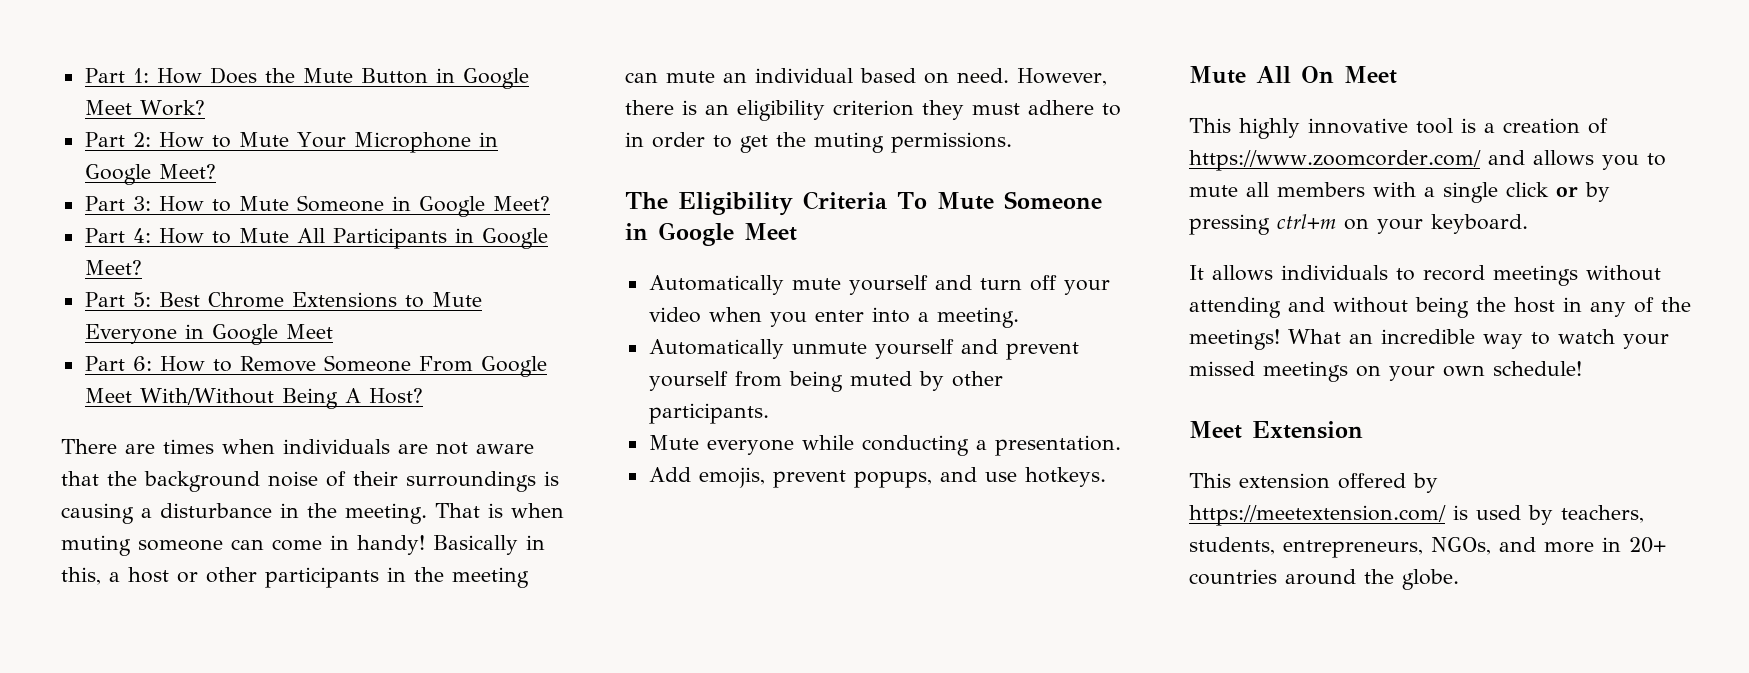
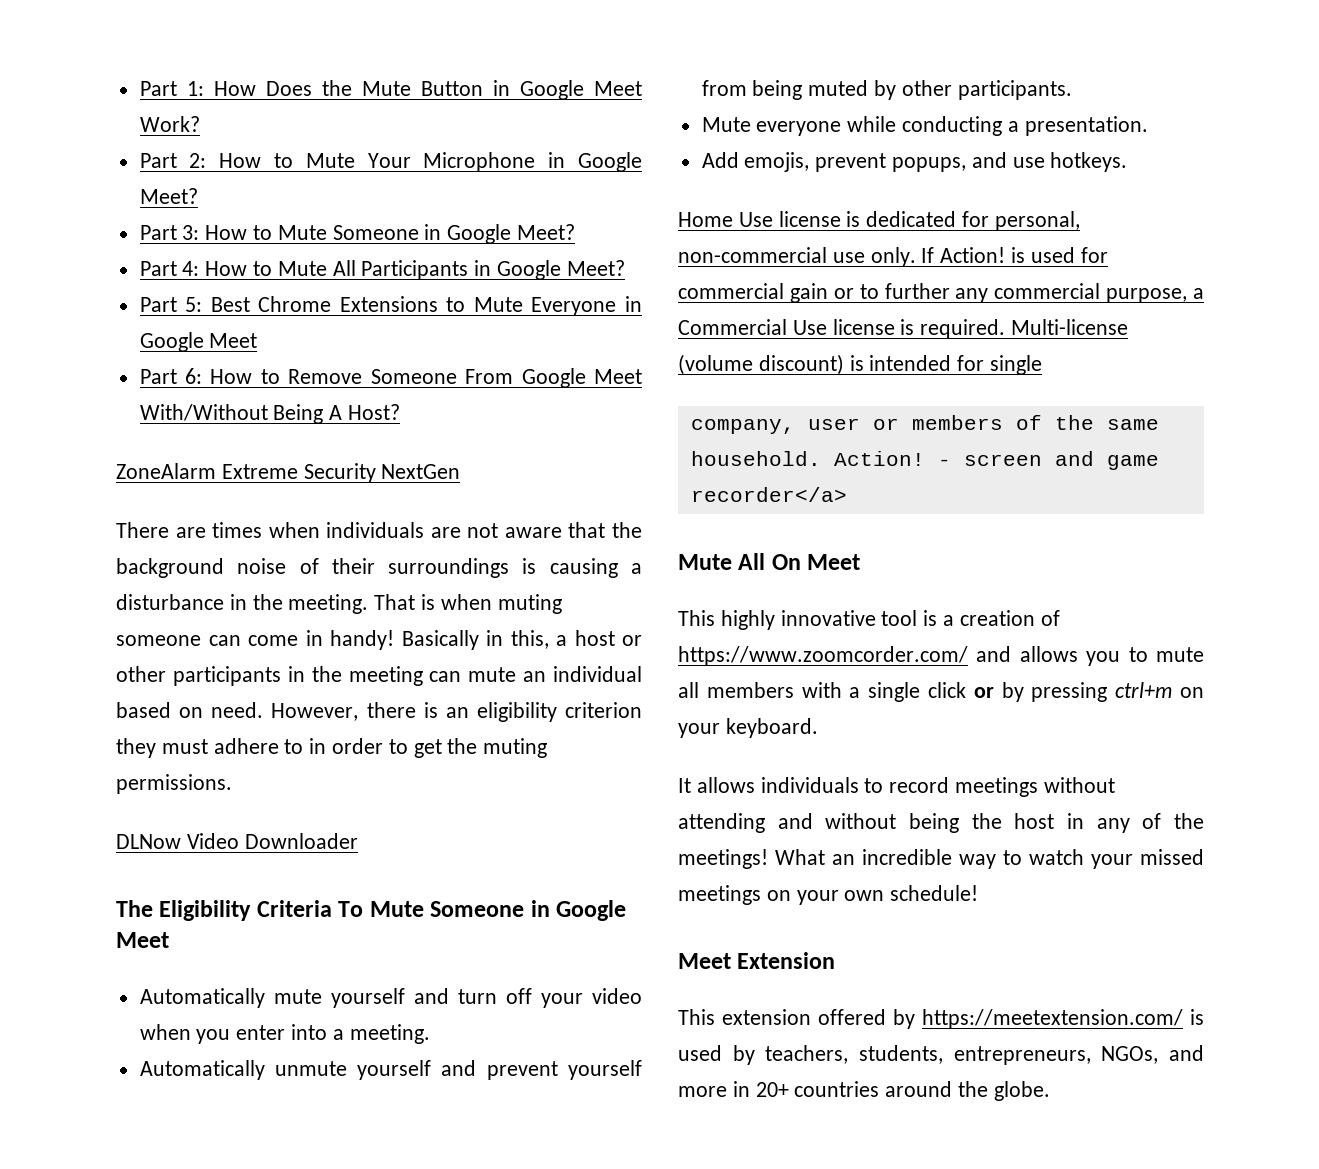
+ ZoneAlarm Extreme Security NextGen
+ DLNow Video Downloader
+ Home Use license is dedicated for personal, non-commercial use only. If Action! is used for commercial gain or to further any commercial purpose, a Commercial Use license is required. Multi-license (volume discount) is intended for single
+ company, user or members of the same household. Action! - screen and game recorder</a>

